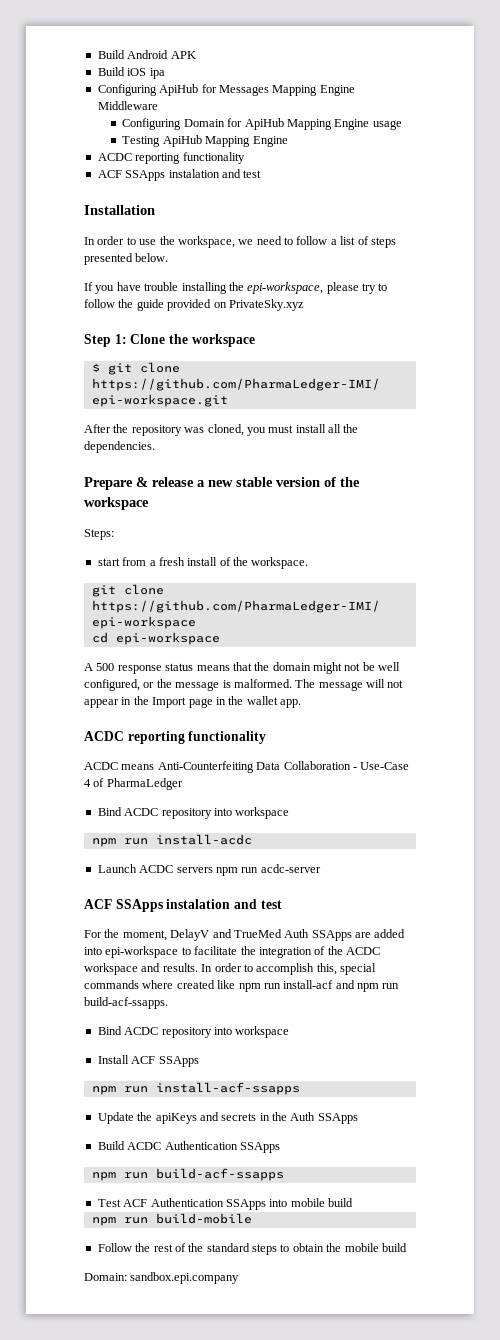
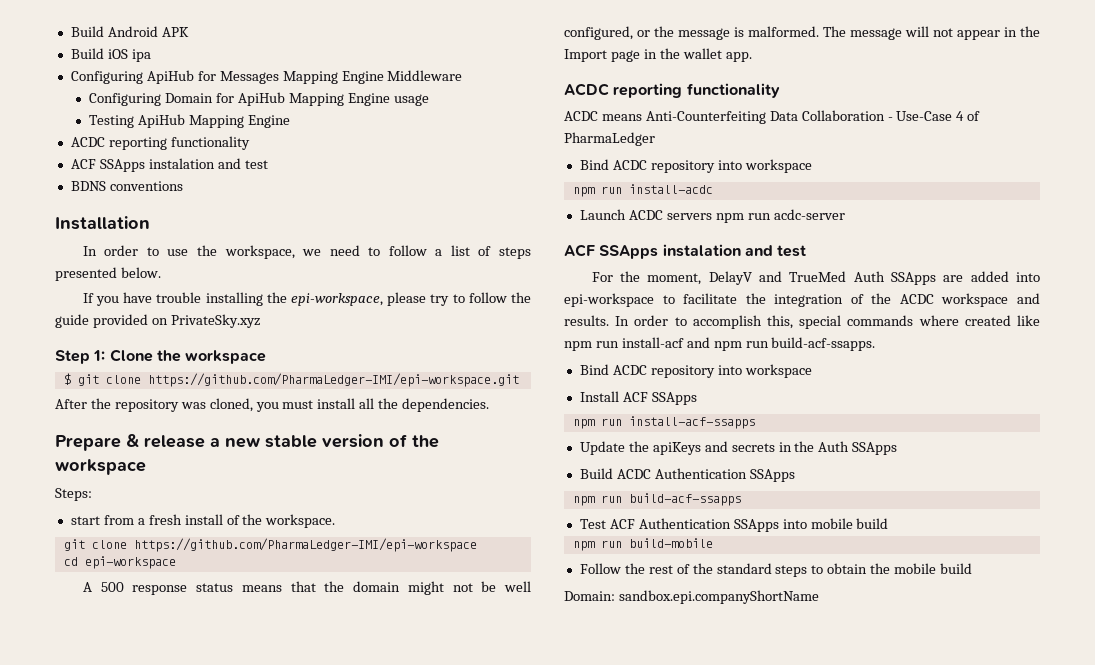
+ BDNS conventions
- Domain: sandbox.epi.company
+ Domain: sandbox.epi.companyShortName

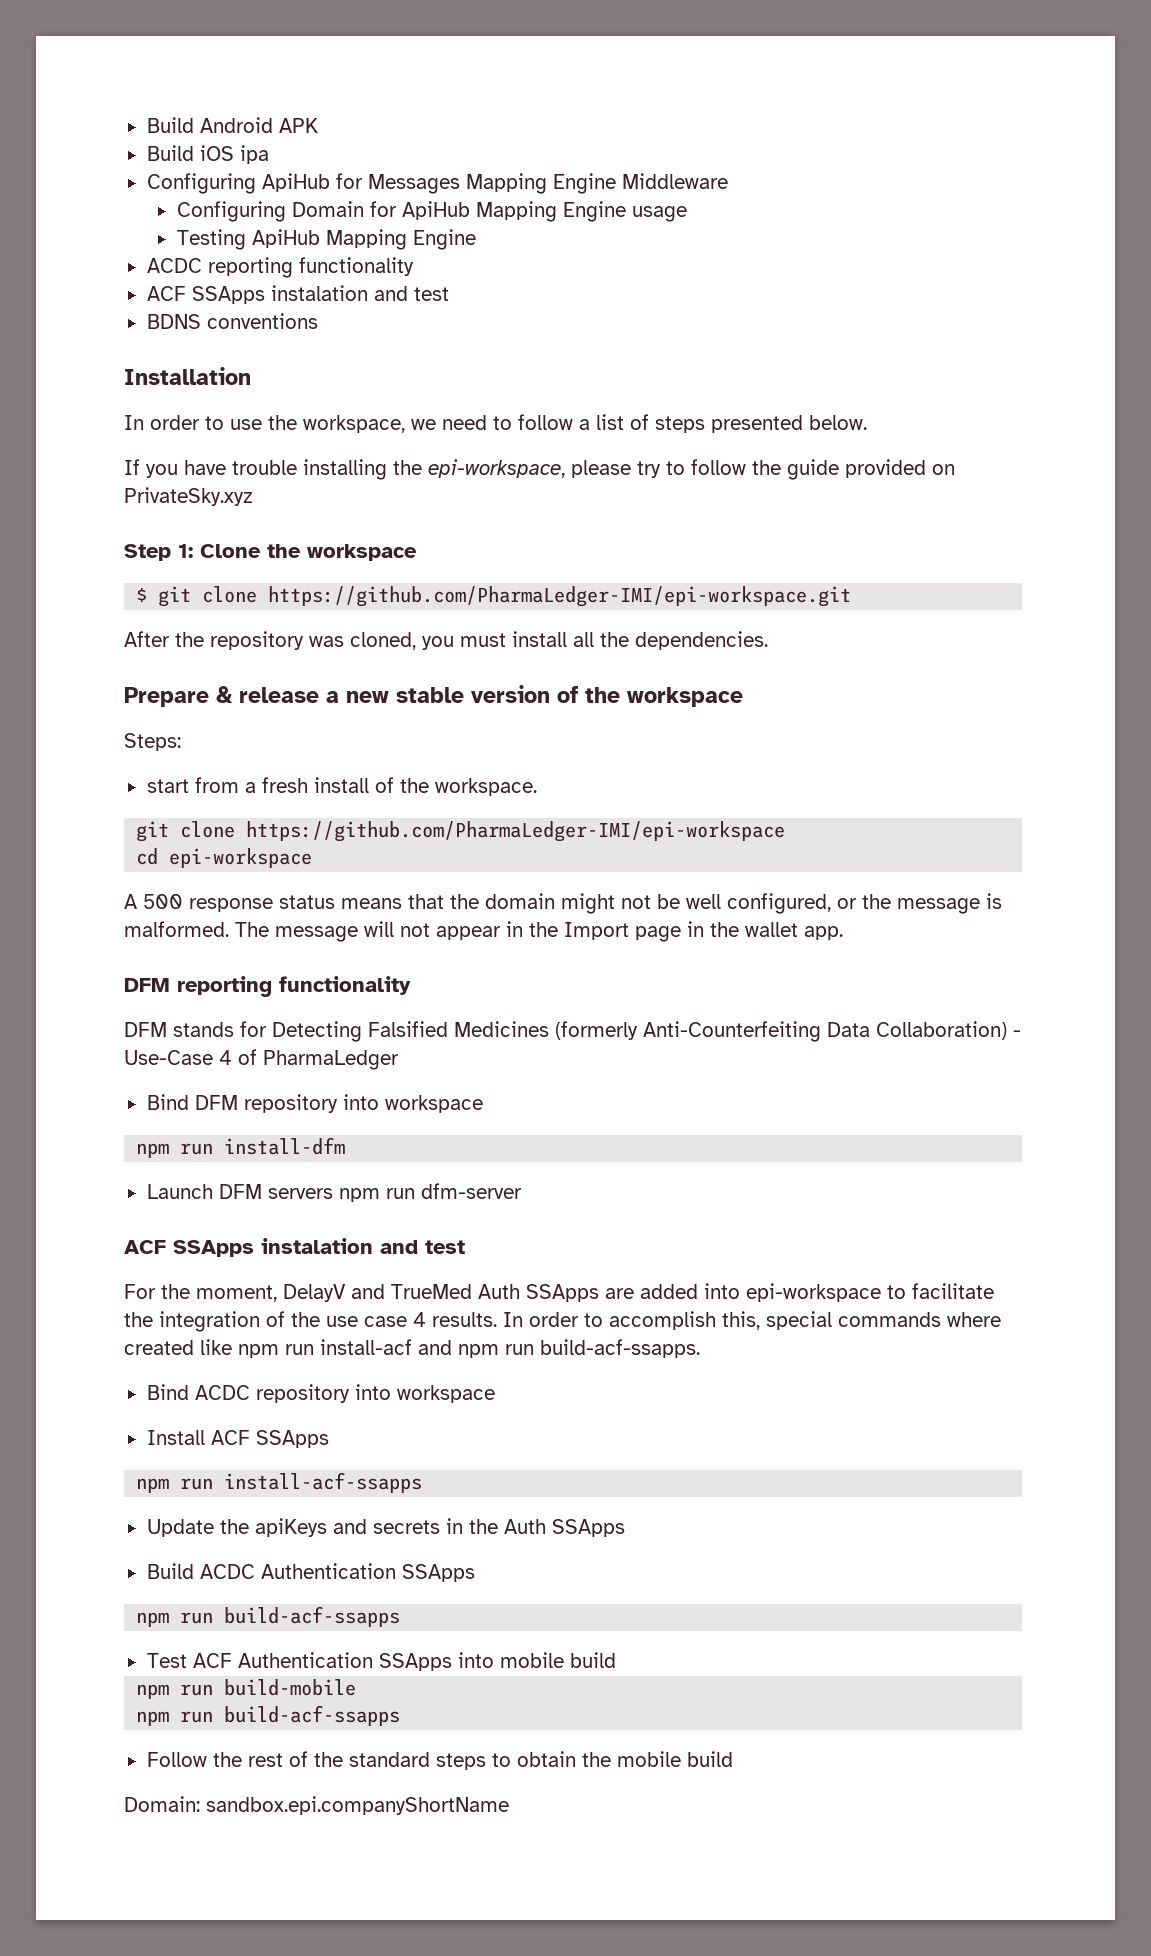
  The message will not appear in the Import page in the wallet app.
- ACDC reporting functionality
- ACDC means Anti-Counterfeiting Data Collaboration - Use-Case 4 of PharmaLedger
- Bind ACDC repository into workspace
+ DFM reporting functionality
+ DFM stands for Detecting Falsified Medicines (formerly Anti-Counterfeiting Data Collaboration) - Use-Case 4 of PharmaLedger
+ Bind DFM repository into workspace
- npm run install-acdc
+ npm run install-dfm
- Launch ACDC servers npm run acdc-server
+ Launch DFM servers npm run dfm-server
- For the moment, DelayV and TrueMed Auth SSApps are added into epi-workspace to facilitate the integration of the ACDC workspace and results.
+ For the moment, DelayV and TrueMed Auth SSApps are added into epi-workspace to facilitate the integration of the use case 4 results.
  npm run build-mobile
+ npm run build-acf-ssapps

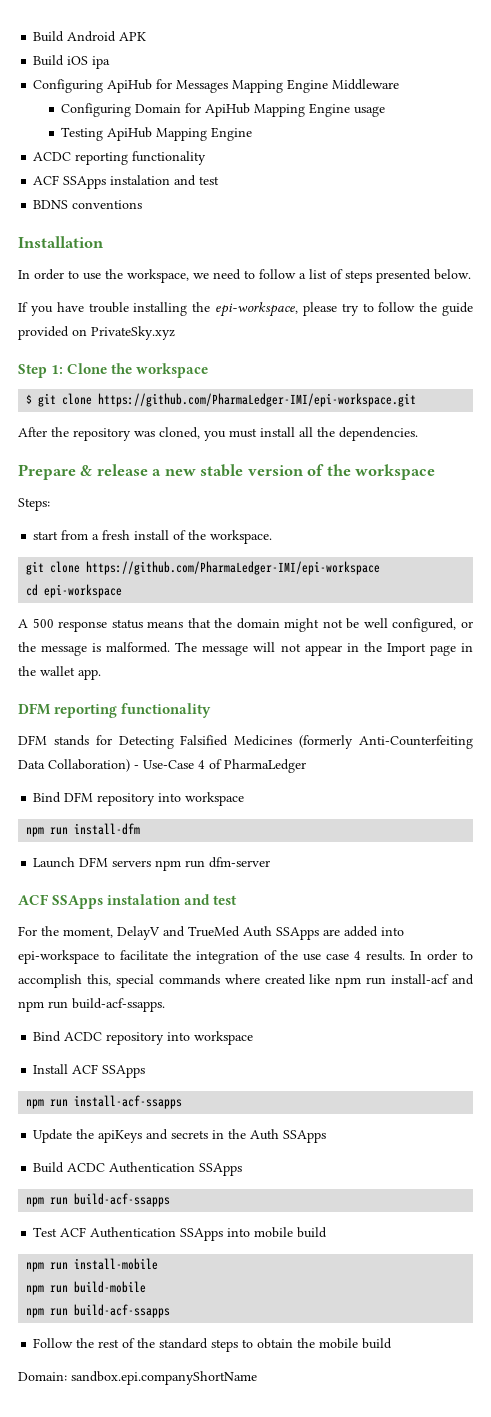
+ npm run install-mobile

